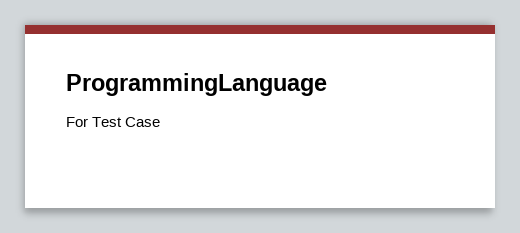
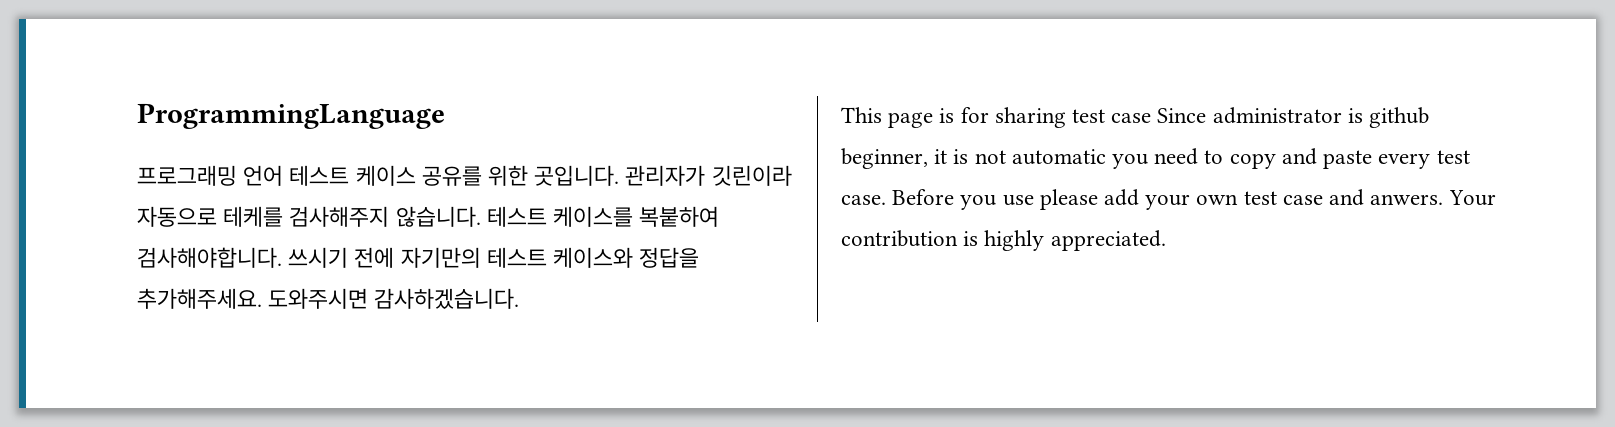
- For Test Case
+ 프로그래밍 언어 테스트 케이스 공유를 위한 곳입니다. 관리자가 깃린이라 자동으로 테케를 검사해주지 않습니다. 테스트 케이스를 복붙하여 검사해야합니다. 쓰시기 전에 자기만의 테스트 케이스와 정답을 추가해주세요. 도와주시면 감사하겠습니다.
+ This page is for sharing test case Since administrator is github beginner, it is not automatic you need to copy and paste every test case. Before you use please add your own test case and anwers. Your contribution is highly appreciated.

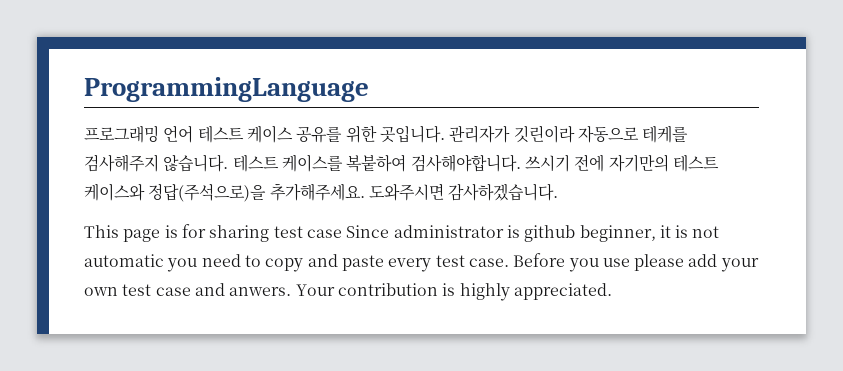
- 쓰시기 전에 자기만의 테스트 케이스와 정답을 추가해주세요.
+ 쓰시기 전에 자기만의 테스트 케이스와 정답(주석으로)을 추가해주세요.

